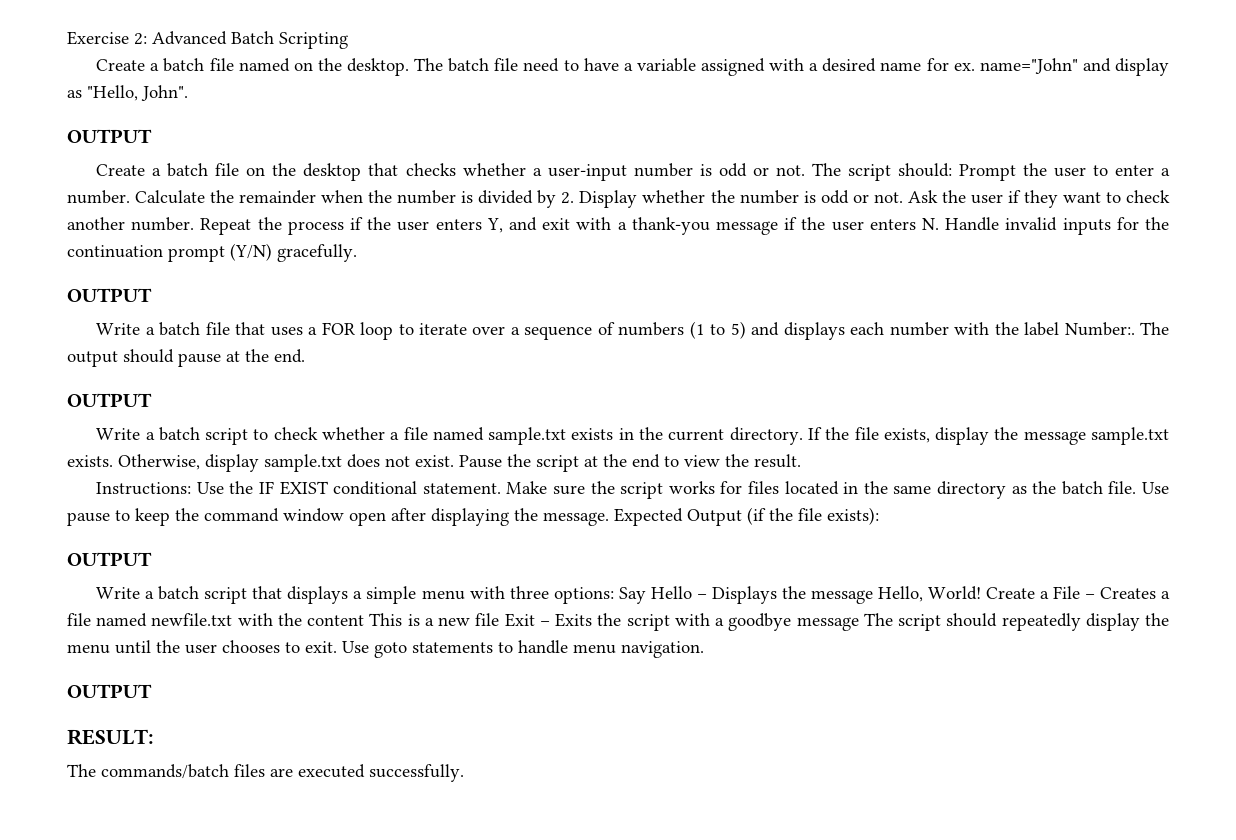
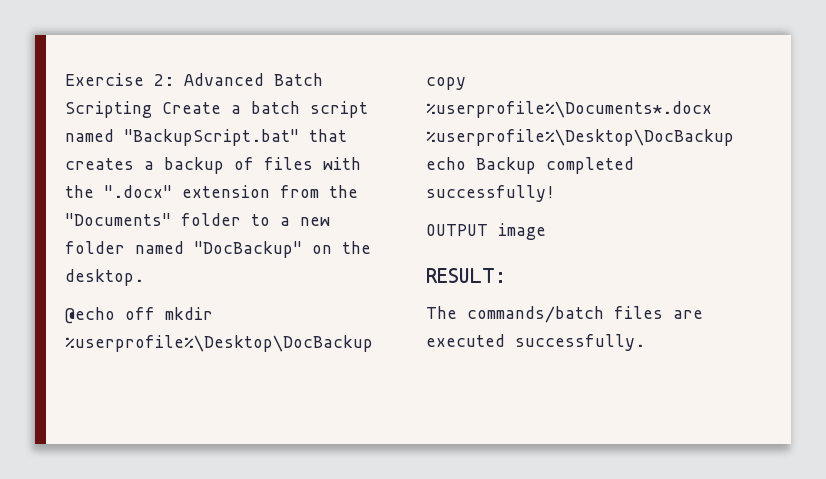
- Exercise 2: Advanced Batch Scripting
- Create a batch file named on the desktop. The batch file need to have a variable assigned with a desired name for ex. name="John" and display as "Hello, John".
- OUTPUT
- Create a batch file on the desktop that checks whether a user-input number is odd or not. The script should: Prompt the user to enter a number. Calculate the remainder when the number is divided by 2. Display whether the number is odd or not. Ask the user if they want to check another number. Repeat the process if the user enters Y, and exit with a thank-you message if the user enters N. Handle invalid inputs for the continuation prompt (Y/N) gracefully.
- OUTPUT
- Write a batch file that uses a FOR loop to iterate over a sequence of numbers (1 to 5) and displays each number with the label Number:. The output should pause at the end.
- OUTPUT
- Write a batch script to check whether a file named sample.txt exists in the current directory. If the file exists, display the message sample.txt exists. Otherwise, display sample.txt does not exist. Pause the script at the end to view the result.
- Instructions: Use the IF EXIST conditional statement. Make sure the script works for files located in the same directory as the batch file. Use pause to keep the command window open after displaying the message. Expected Output (if the file exists):
- OUTPUT
- Write a batch script that displays a simple menu with three options: Say Hello – Displays the message Hello, World! Create a File – Creates a file named newfile.txt with the content This is a new file Exit – Exits the script with a goodbye message The script should repeatedly display the menu until the user chooses to exit. Use goto statements to handle menu navigation.
- OUTPUT
+ Exercise 2: Advanced Batch Scripting Create a batch script named "BackupScript.bat" that creates a backup of files with the ".docx" extension from the "Documents" folder to a new folder named "DocBackup" on the desktop.
+ @echo off mkdir %userprofile%\Desktop\DocBackup copy %userprofile%\Documents*.docx %userprofile%\Desktop\DocBackup echo Backup completed successfully!
+ OUTPUT image

